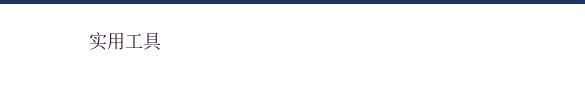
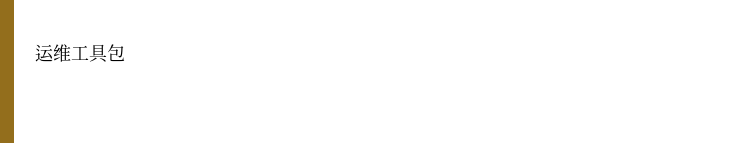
- 实用工具
+ 运维工具包

